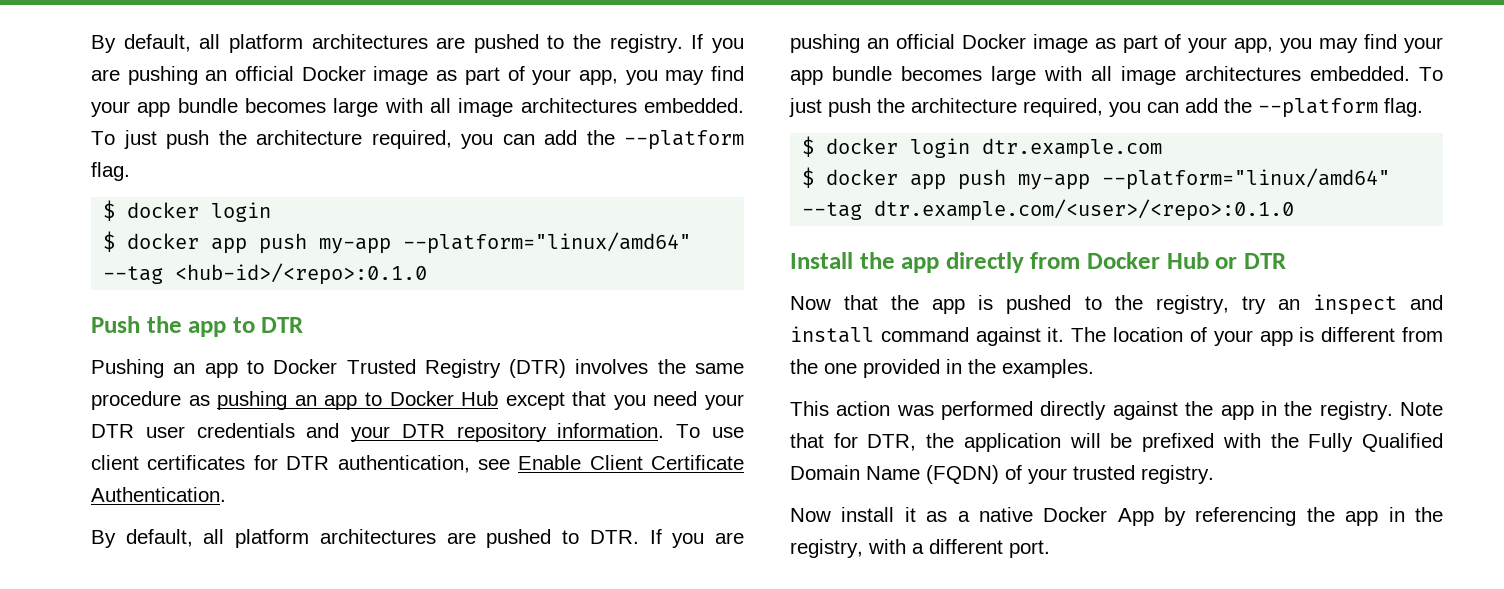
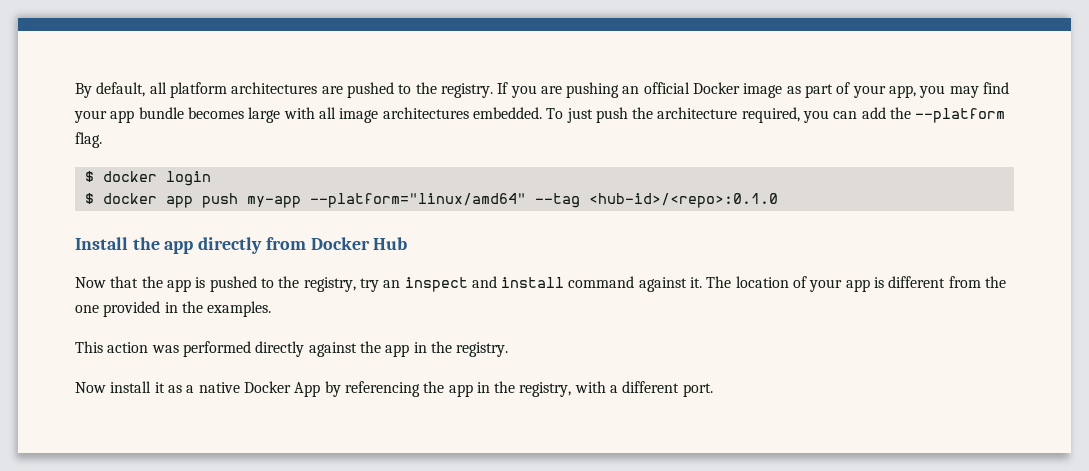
- Push the app to DTR
- Pushing an app to Docker Trusted Registry (DTR) involves the same procedure as pushing an app to Docker Hub except that you need your DTR user credentials and your DTR repository information. To use client certificates for DTR authentication, see Enable Client Certificate Authentication.
- By default, all platform architectures are pushed to DTR. If you are pushing an official Docker image as part of your app, you may find your app bundle becomes large with all image architectures embedded. To just push the architecture required, you can add the --platform flag.
- $ docker login dtr.example.com
- $ docker app push my-app --platform="linux/amd64" --tag dtr.example.com/<user>/<repo>:0.1.0
- Install the app directly from Docker Hub or DTR
+ Install the app directly from Docker Hub
- Note that for DTR, the application will be prefixed with the Fully Qualified Domain Name (FQDN) of your trusted registry.

